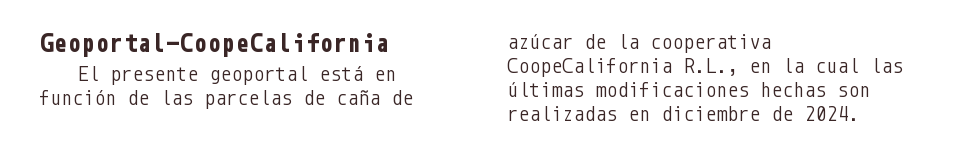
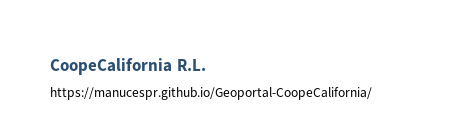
- Geoportal-CoopeCalifornia
- El presente geoportal está en función de las parcelas de caña de azúcar de la cooperativa CoopeCalifornia R.L., en la cual las últimas modificaciones hechas son realizadas en diciembre de 2024.
+ CoopeCalifornia R.L.
+ https://manucespr.github.io/Geoportal-CoopeCalifornia/

